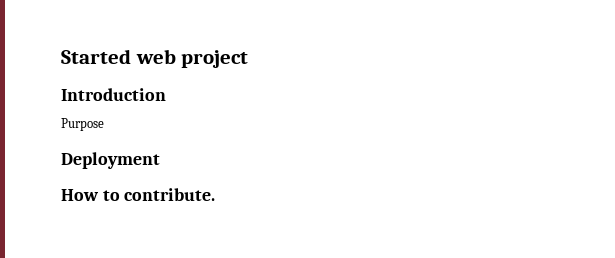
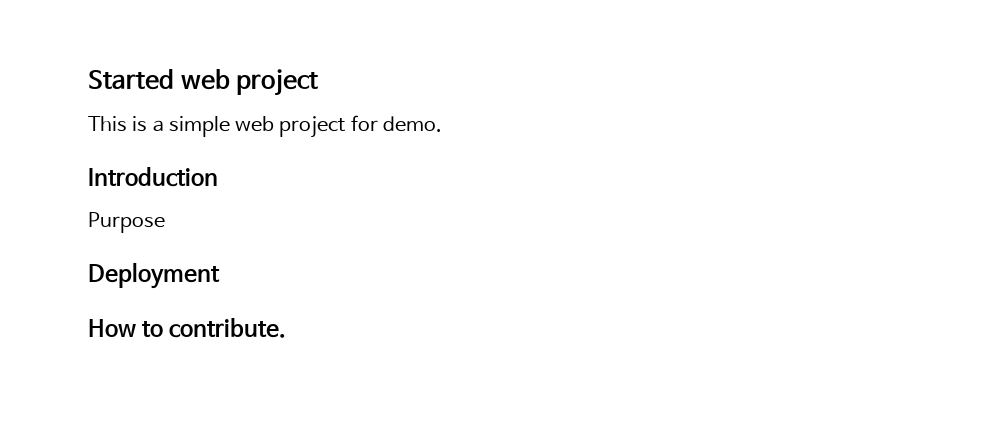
+ This is a simple web project for demo.

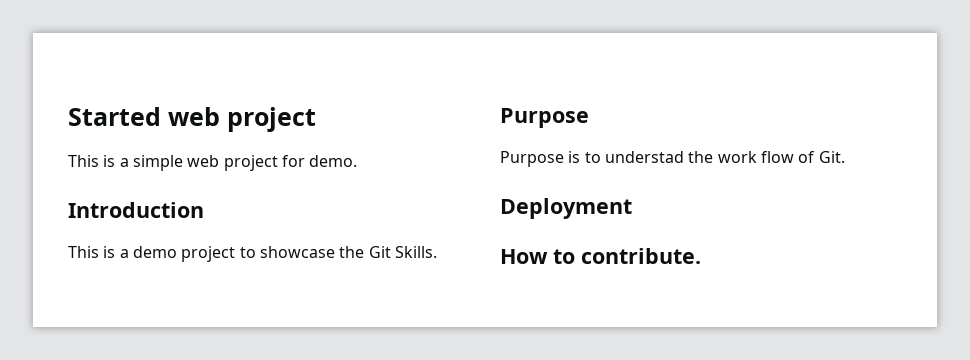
+ This is a demo project to showcase the Git Skills.
  Purpose
+ Purpose is to understad the work flow of Git.

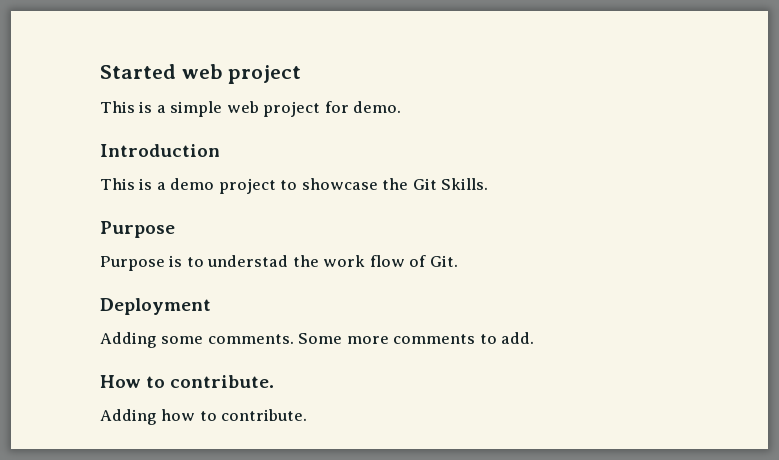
+ Adding some comments. Some more comments to add.
+ Adding how to contribute.

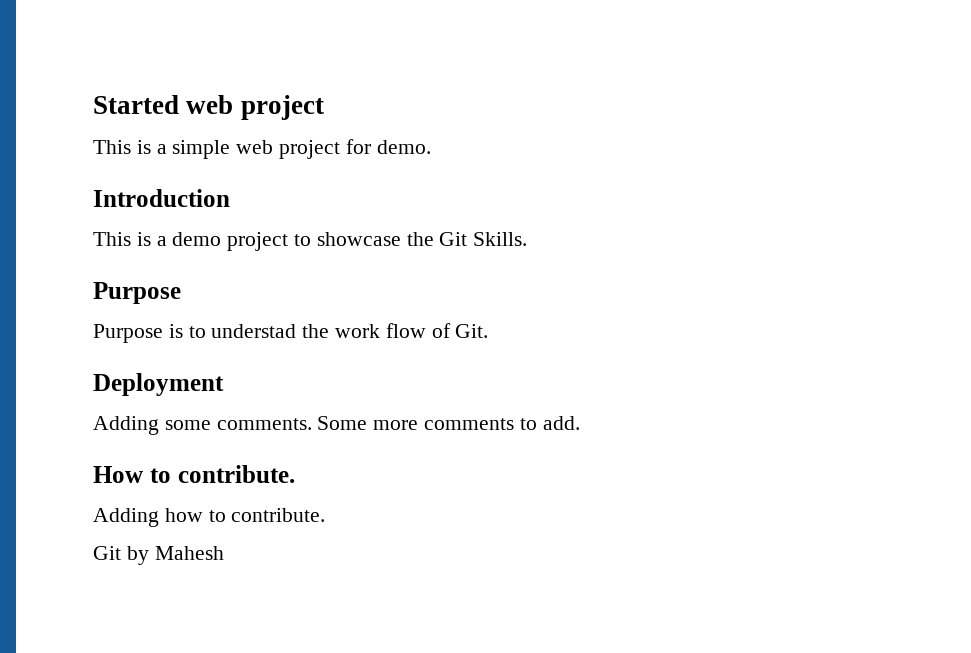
+ Git by Mahesh

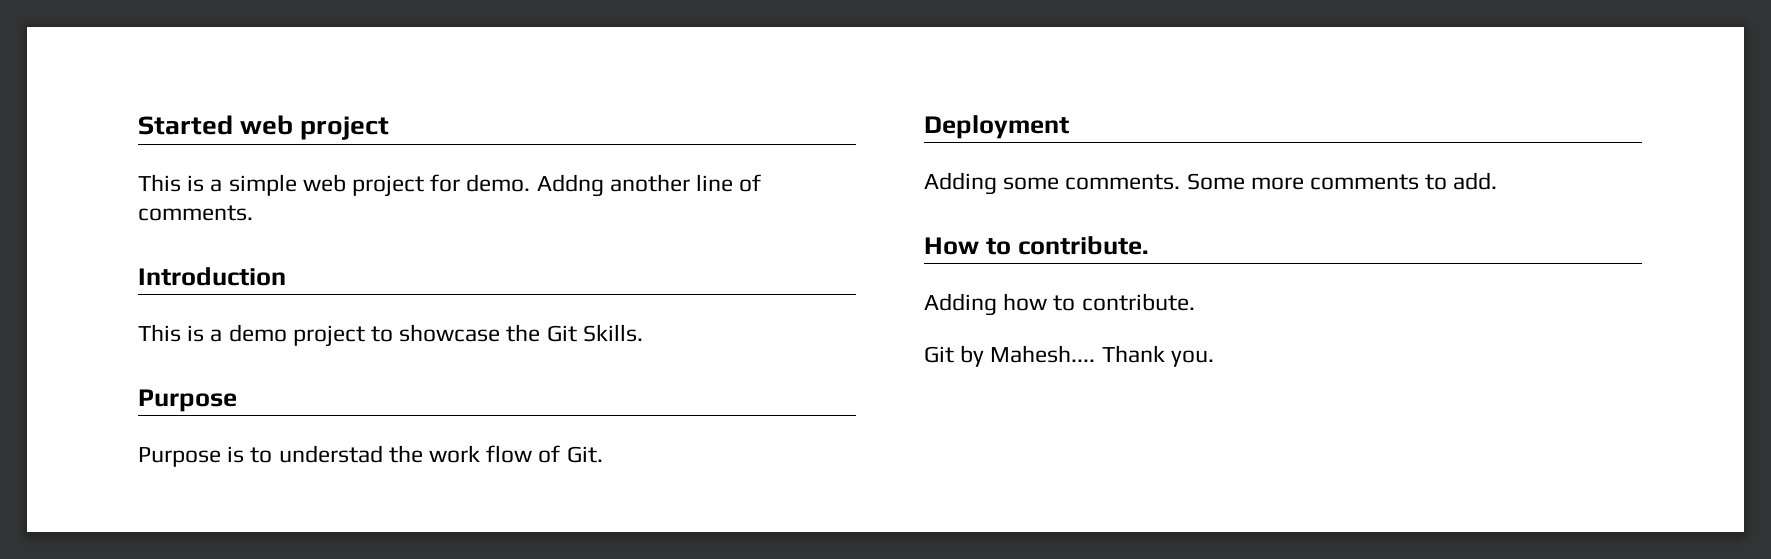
+ Addng another line of comments.
- Git by Mahesh
+ Git by Mahesh.... Thank you.

